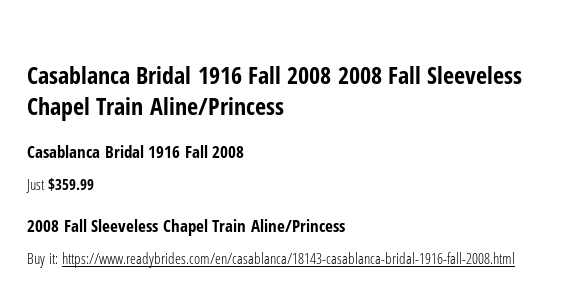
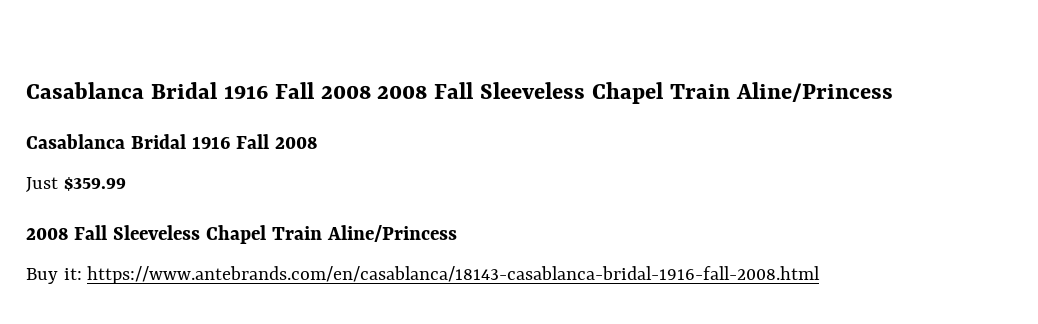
- Buy it: https://www.readybrides.com/en/casablanca/18143-casablanca-bridal-1916-fall-2008.html
+ Buy it: https://www.antebrands.com/en/casablanca/18143-casablanca-bridal-1916-fall-2008.html

